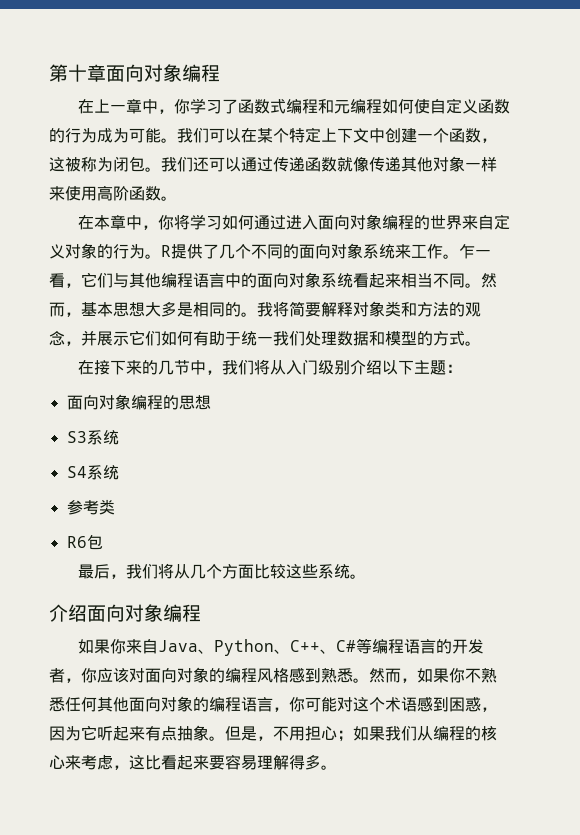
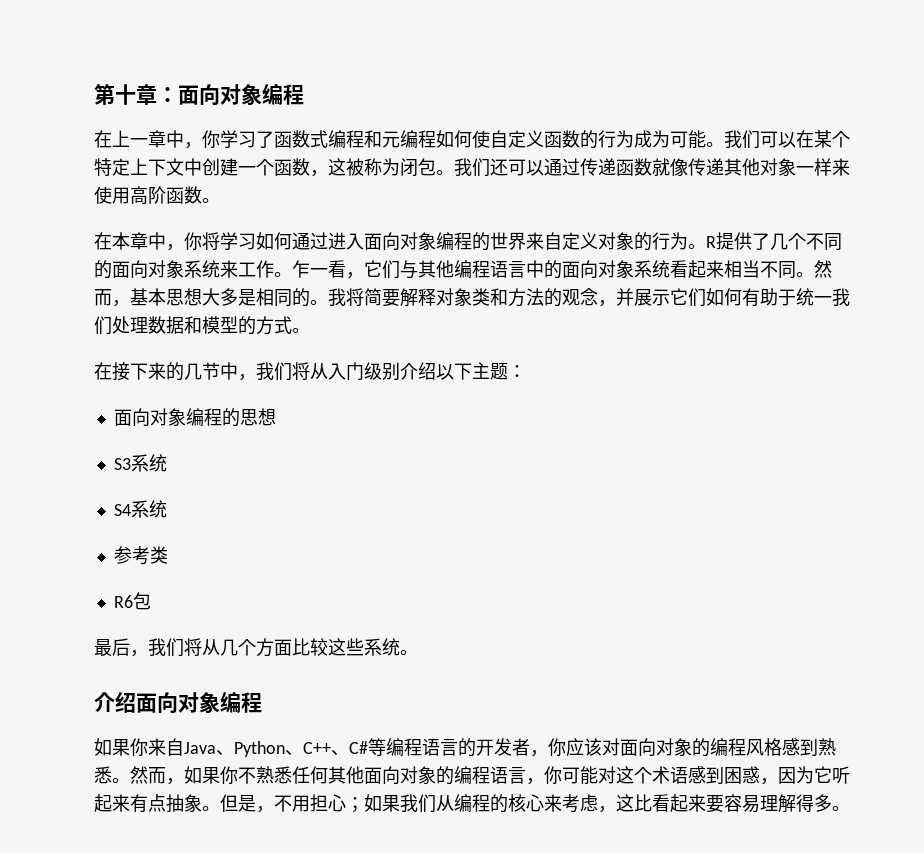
- 第十章面向对象编程
+ 第十章：面向对象编程

